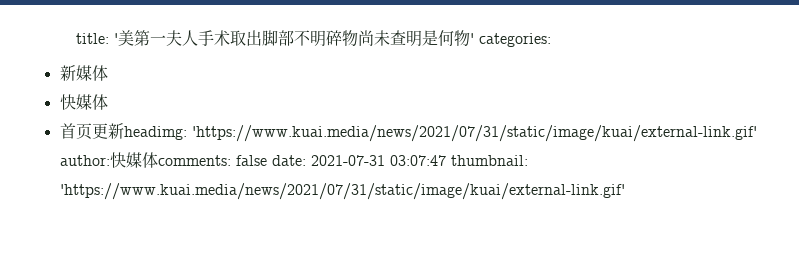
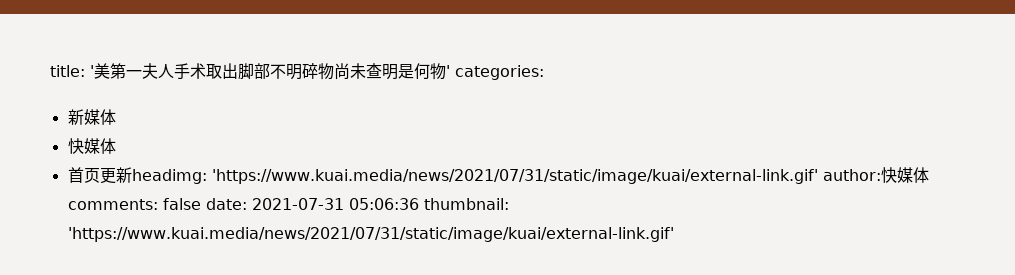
- 首页更新headimg: 'https://www.kuai.media/news/2021/07/31/static/image/kuai/external-link.gif' author:快媒体comments: false date: 2021-07-31 03:07:47 thumbnail: 'https://www.kuai.media/news/2021/07/31/static/image/kuai/external-link.gif'
+ 首页更新headimg: 'https://www.kuai.media/news/2021/07/31/static/image/kuai/external-link.gif' author:快媒体comments: false date: 2021-07-31 05:06:36 thumbnail: 'https://www.kuai.media/news/2021/07/31/static/image/kuai/external-link.gif'

